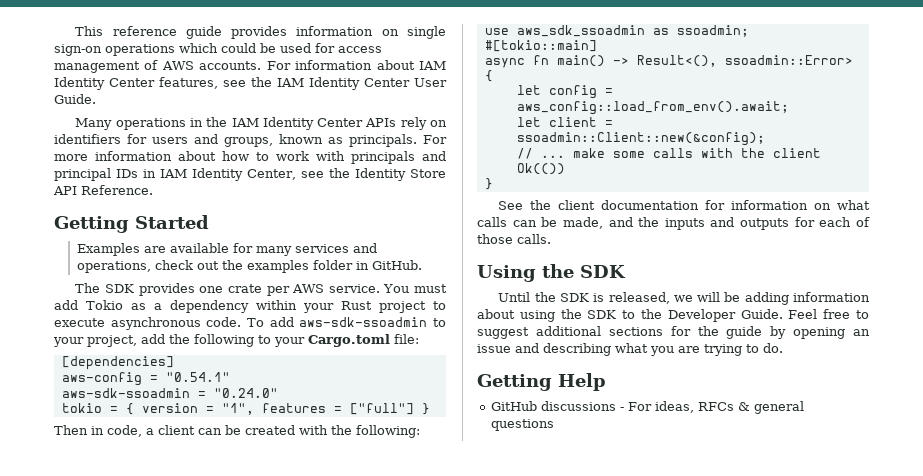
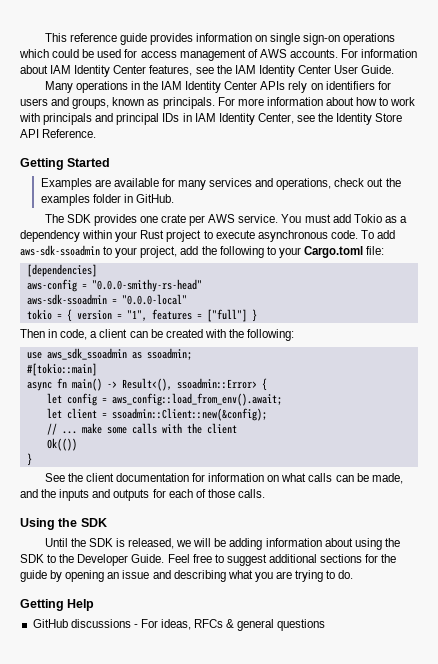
- aws-config = "0.54.1"
+ aws-config = "0.0.0-smithy-rs-head"
- aws-sdk-ssoadmin = "0.24.0"
+ aws-sdk-ssoadmin = "0.0.0-local"

